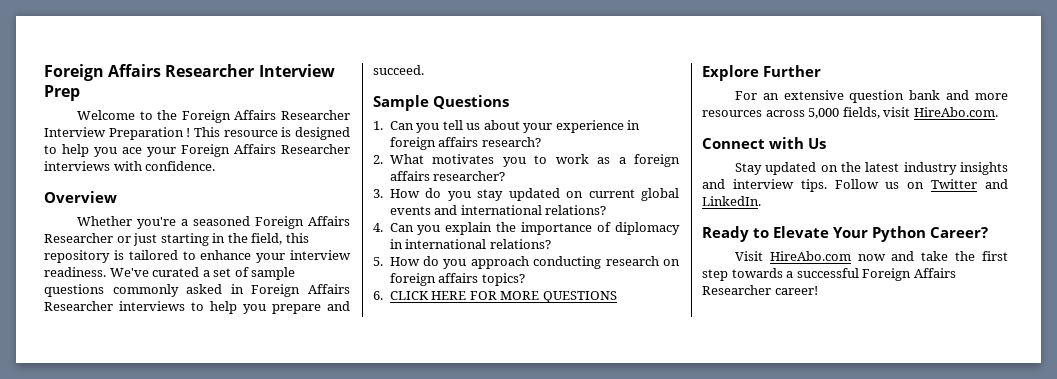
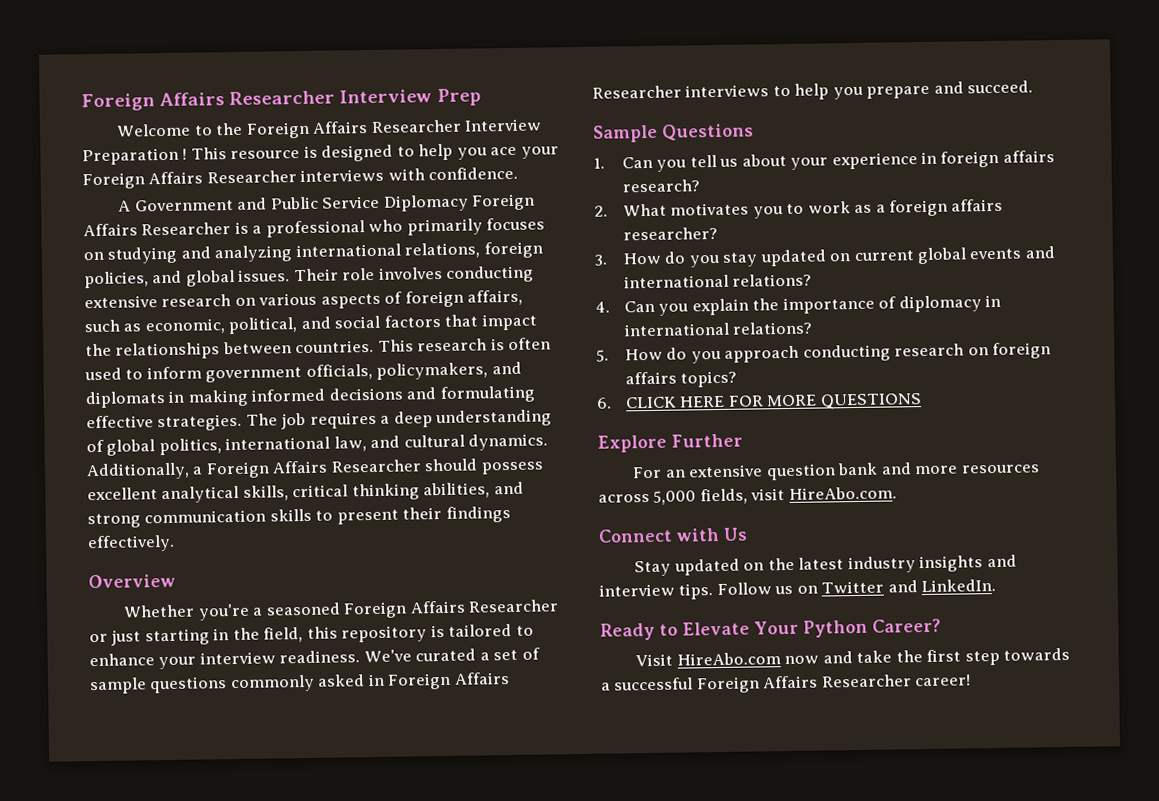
+ A Government and Public Service Diplomacy Foreign Affairs Researcher is a professional who primarily focuses on studying and analyzing international relations, foreign policies, and global issues. Their role involves conducting extensive research on various aspects of foreign affairs, such as economic, political, and social factors that impact the relationships between countries. This research is often used to inform government officials, policymakers, and diplomats in making informed decisions and formulating effective strategies. The job requires a deep understanding of global politics, international law, and cultural dynamics. Additionally, a Foreign Affairs Researcher should possess excellent analytical skills, critical thinking abilities, and strong communication skills to present their findings effectively.

